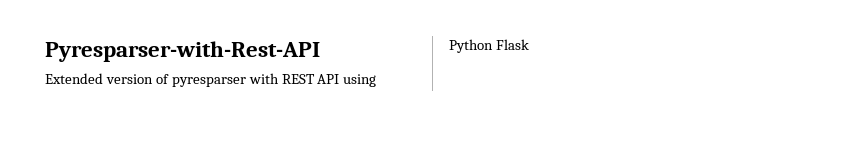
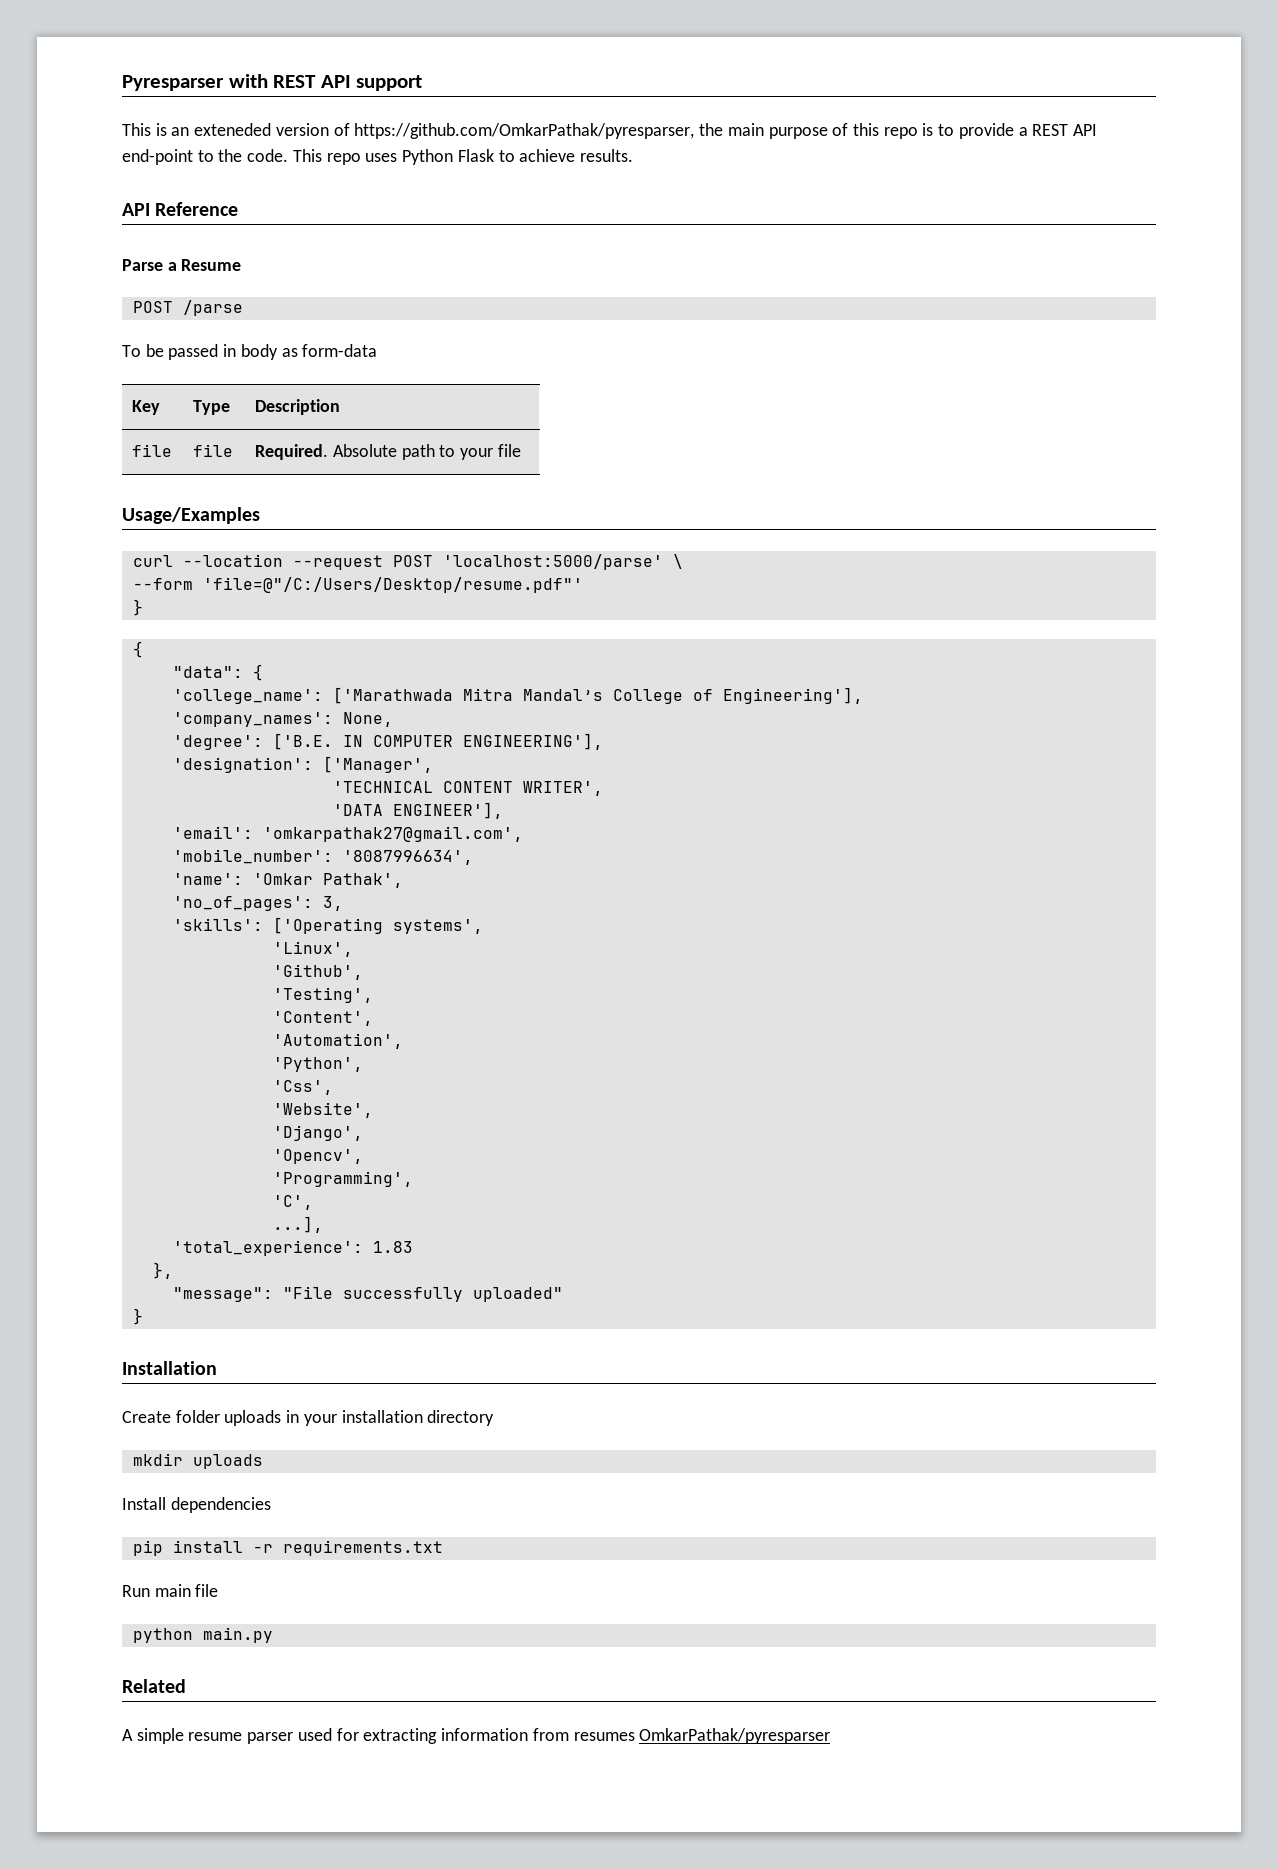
- Pyresparser-with-Rest-API
- Extended version of pyresparser with REST API using Python Flask
+ Pyresparser with REST API support
+ This is an exteneded version of https://github.com/OmkarPathak/pyresparser, the main purpose of this repo is to provide a REST API end-point to the code. This repo uses Python Flask to achieve results.
+ API Reference
+ Parse a Resume
+ POST /parse
+ To be passed in body as form-data
+ Key | Type | Description
+ file | file | Required. Absolute path to your file
+ Usage/Examples
+ curl --location --request POST 'localhost:5000/parse' \
+ --form 'file=@"/C:/Users/Desktop/resume.pdf"'
+ }
+ {
+ "data": {
+ 'college_name': ['Marathwada Mitra Mandal’s College of Engineering'],
+ 'company_names': None,
+ 'degree': ['B.E. IN COMPUTER ENGINEERING'],
+ 'designation': ['Manager',
+ 'TECHNICAL CONTENT WRITER',
+ 'DATA ENGINEER'],
+ 'email': 'omkarpathak27@gmail.com',
+ 'mobile_number': '8087996634',
+ 'name': 'Omkar Pathak',
+ 'no_of_pages': 3,
+ 'skills': ['Operating systems',
+ 'Linux',
+ 'Github',
+ 'Testing',
+ 'Content',
+ 'Automation',
+ 'Python',
+ 'Css',
+ 'Website',
+ 'Django',
+ 'Opencv',
+ 'Programming',
+ 'C',
+ ...],
+ 'total_experience': 1.83
+ },
+ "message": "File successfully uploaded"
+ }
+ Installation
+ Create folder uploads in your installation directory
+ mkdir uploads
+ Install dependencies
+ pip install -r requirements.txt
+ Run main file
+ python main.py
+ Related
+ A simple resume parser used for extracting information from resumes OmkarPathak/pyresparser

